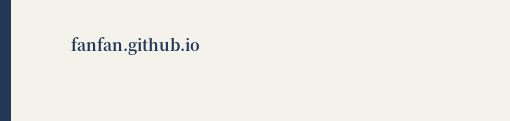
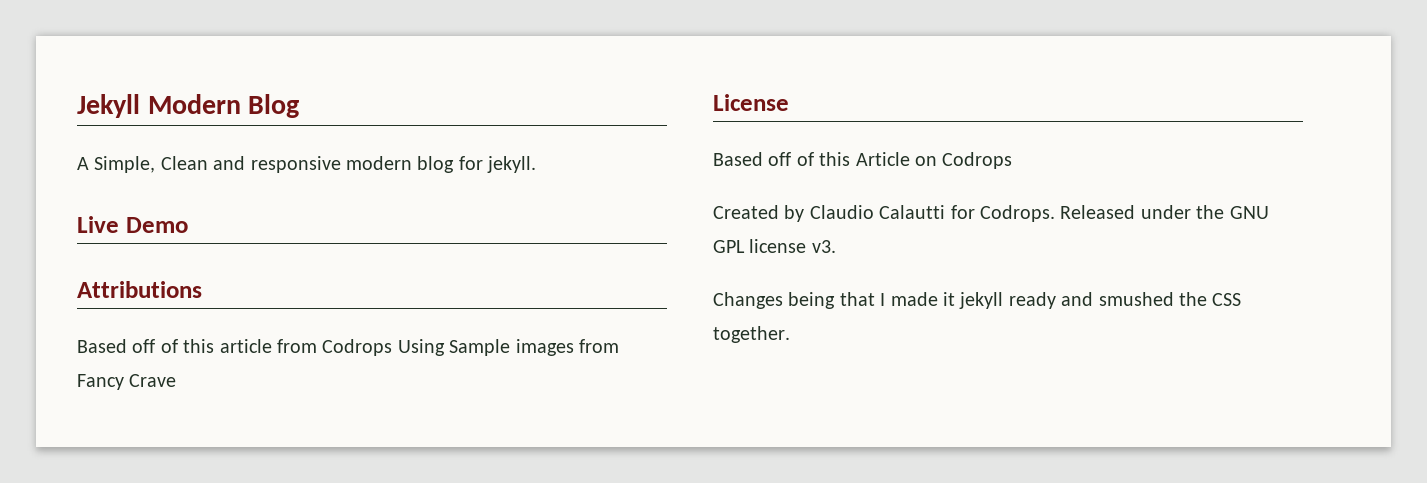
- fanfan.github.io
+ Jekyll Modern Blog
+ A Simple, Clean and responsive modern blog for jekyll.
+ Live Demo
+ Attributions
+ Based off of this article from Codrops Using Sample images from Fancy Crave
+ License
+ Based off of this Article on Codrops
+ Created by Claudio Calautti for Codrops. Released under the GNU GPL license v3.
+ Changes being that I made it jekyll ready and smushed the CSS together.

